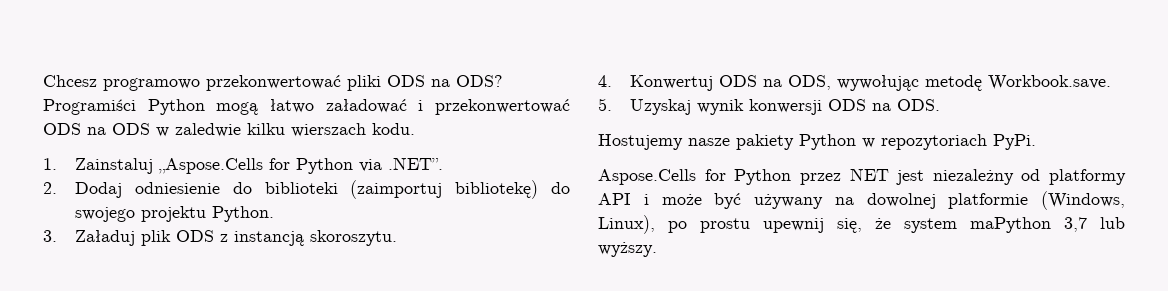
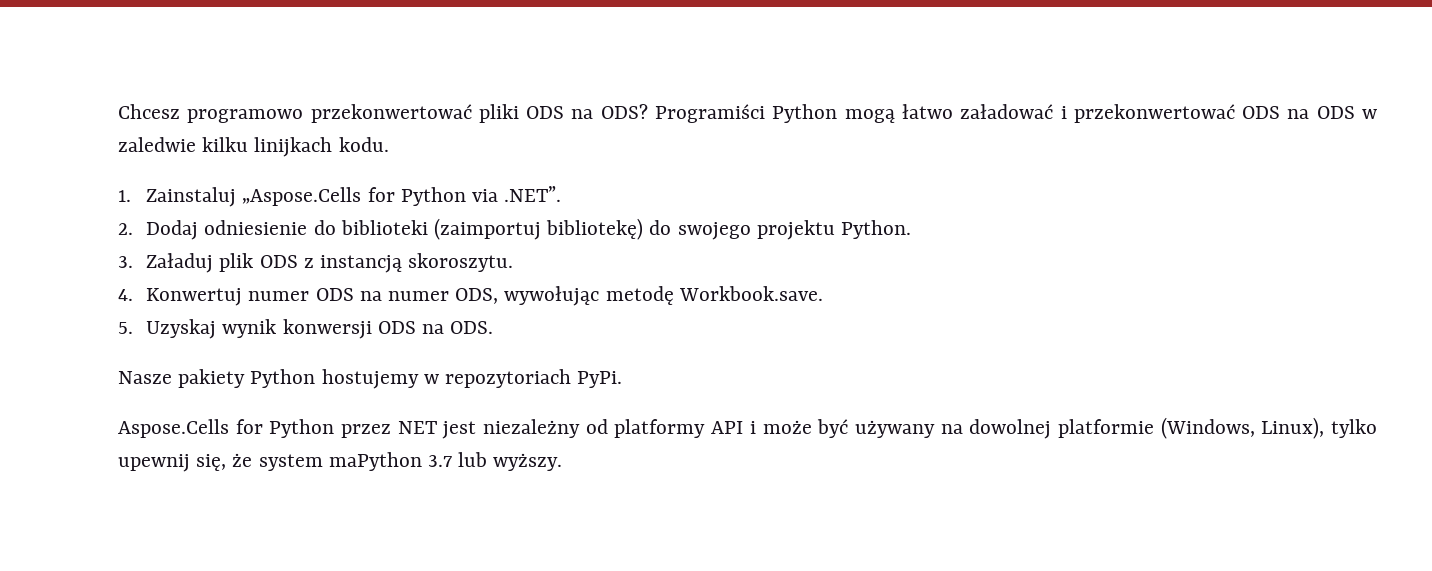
- Programiści Python mogą łatwo załadować i przekonwertować ODS na ODS w zaledwie kilku wierszach kodu.
+ Programiści Python mogą łatwo załadować i przekonwertować ODS na ODS w zaledwie kilku linijkach kodu.
- 4. Konwertuj ODS na ODS, wywołując metodę Workbook.save.
+ 4. Konwertuj numer ODS na numer ODS, wywołując metodę Workbook.save.
- Hostujemy nasze pakiety Python w repozytoriach PyPi.
+ Nasze pakiety Python hostujemy w repozytoriach PyPi.
- Aspose.Cells for Python przez NET jest niezależny od platformy API i może być używany na dowolnej platformie (Windows, Linux), po prostu upewnij się, że system maPython 3,7 lub wyższy.
+ Aspose.Cells for Python przez NET jest niezależny od platformy API i może być używany na dowolnej platformie (Windows, Linux), tylko upewnij się, że system maPython 3.7 lub wyższy.

